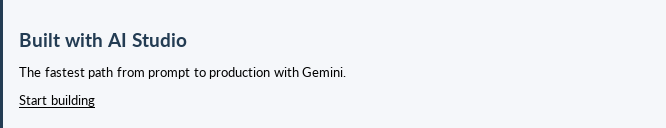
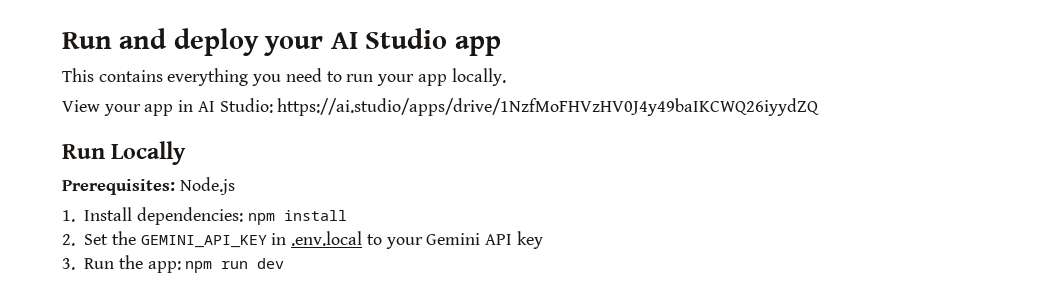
- Built with AI Studio
- The fastest path from prompt to production with Gemini.
- Start building
+ Run and deploy your AI Studio app
+ This contains everything you need to run your app locally.
+ View your app in AI Studio: https://ai.studio/apps/drive/1NzfMoFHVzHV0J4y49baIKCWQ26iyydZQ
+ Run Locally
+ Prerequisites: Node.js
+ 1. Install dependencies: npm install
+ 2. Set the GEMINI_API_KEY in .env.local to your Gemini API key
+ 3. Run the app: npm run dev

